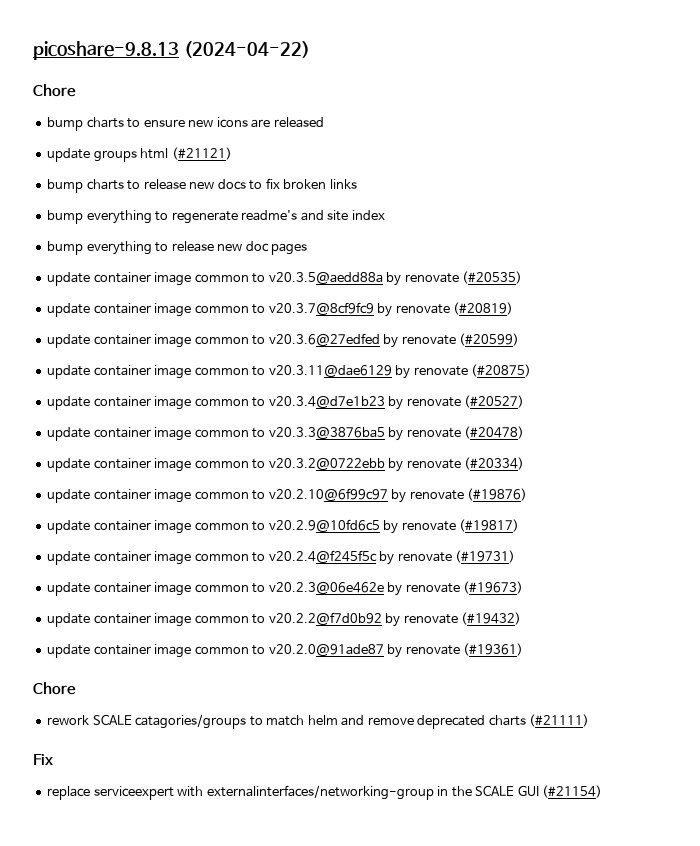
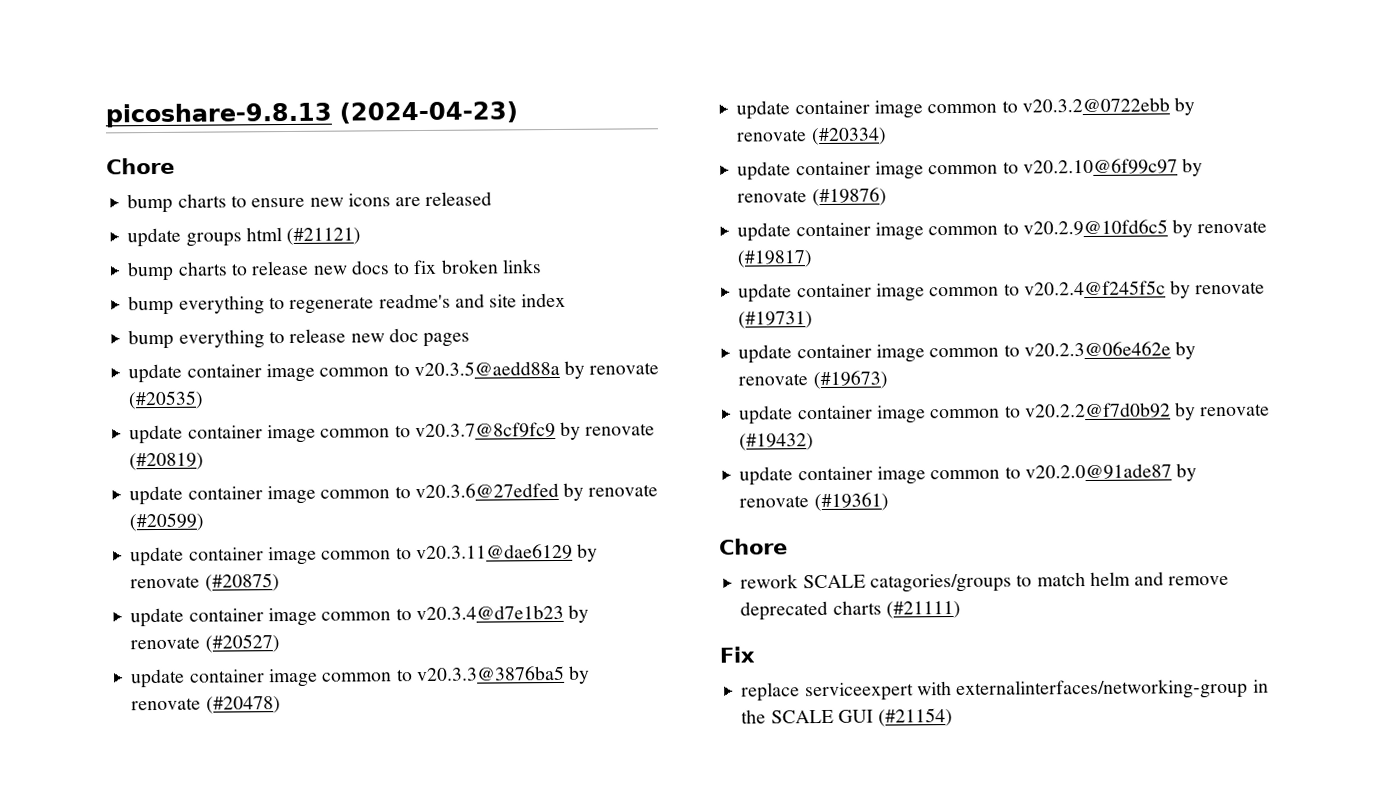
- picoshare-9.8.13 (2024-04-22)
+ picoshare-9.8.13 (2024-04-23)

